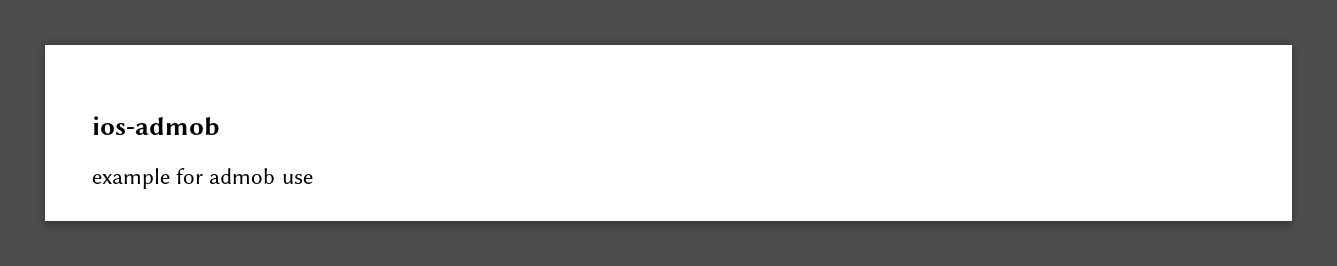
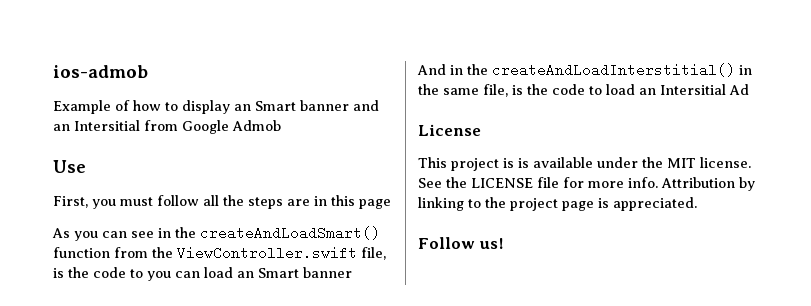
- example for admob use
+ Example of how to display an Smart banner and an Intersitial from Google Admob
+ Use
+ First, you must follow all the steps are in this page
+ As you can see in the createAndLoadSmart() function from the ViewController.swift file, is the code to you can load an Smart banner
+ And in the createAndLoadInterstitial() in the same file, is the code to load an Intersitial Ad
+ License
+ This project is is available under the MIT license. See the LICENSE file for more info. Attribution by linking to the project page is appreciated.
+ Follow us!

